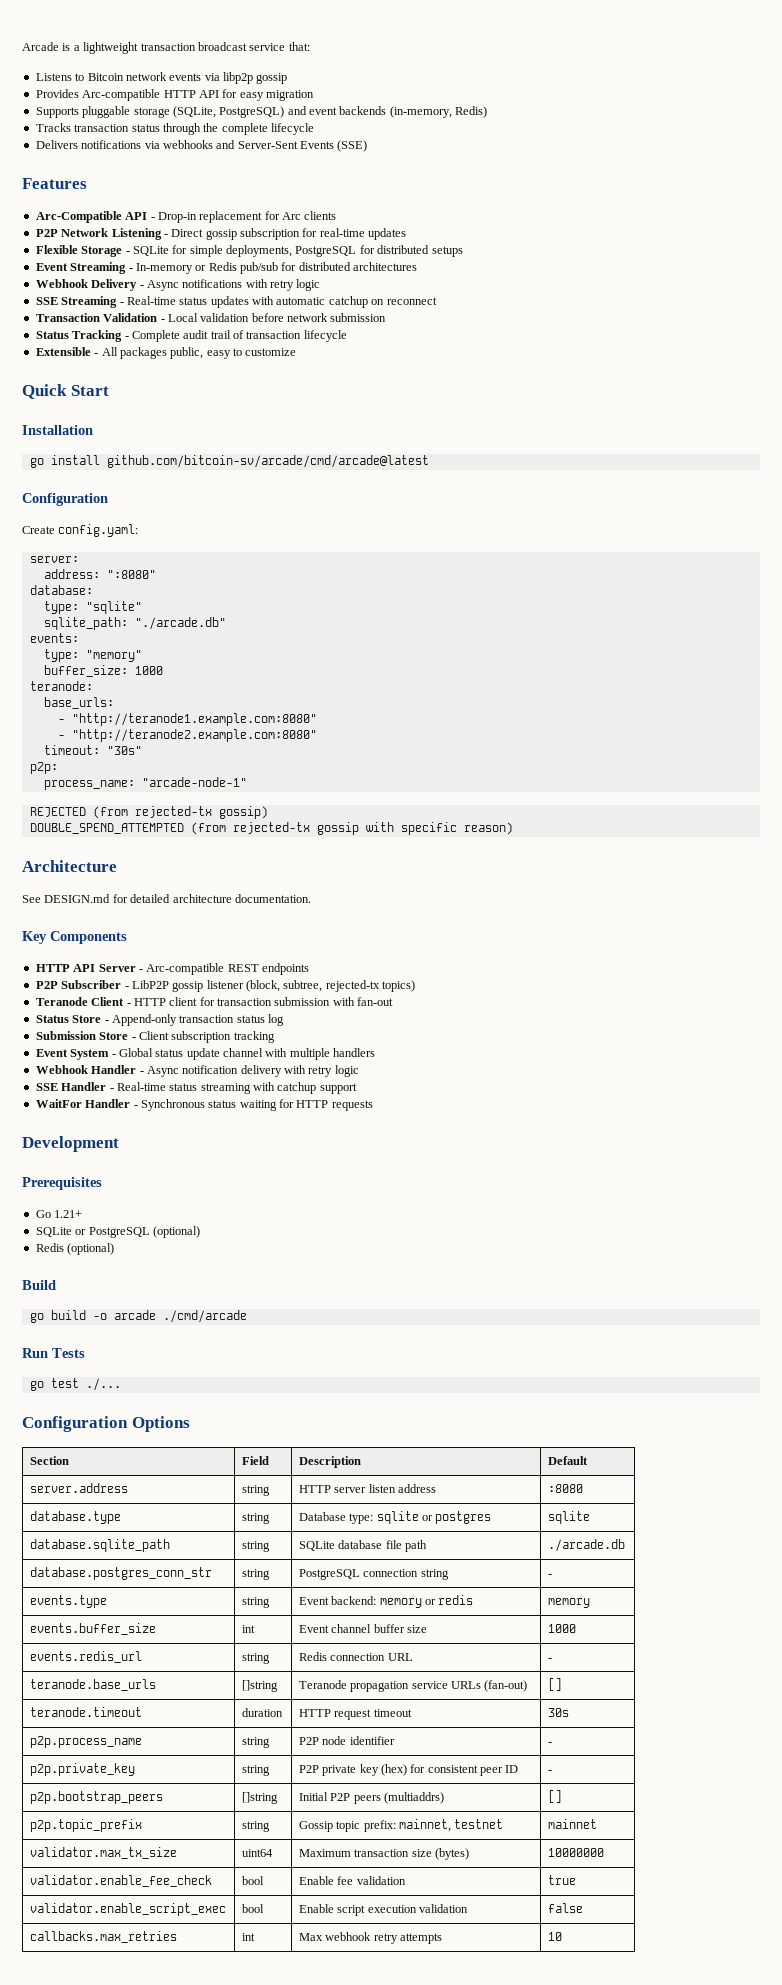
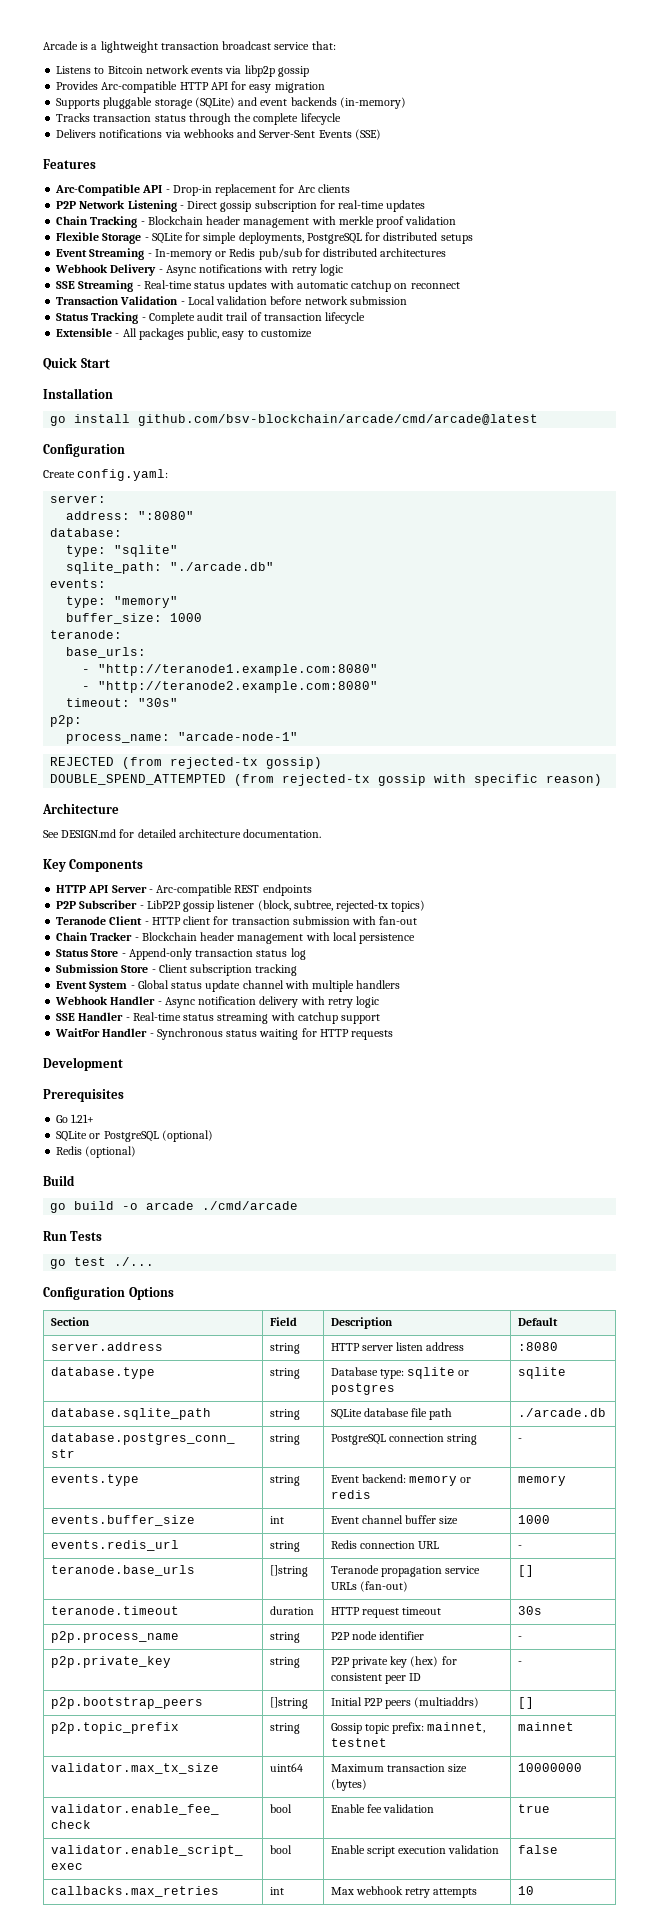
- Supports pluggable storage (SQLite, PostgreSQL) and event backends (in-memory, Redis)
+ Supports pluggable storage (SQLite) and event backends (in-memory)
+ Chain Tracking - Blockchain header management with merkle proof validation
- go install github.com/bitcoin-sv/arcade/cmd/arcade@latest
+ go install github.com/bsv-blockchain/arcade/cmd/arcade@latest
+ Chain Tracker - Blockchain header management with local persistence

